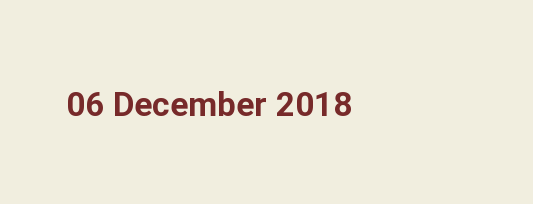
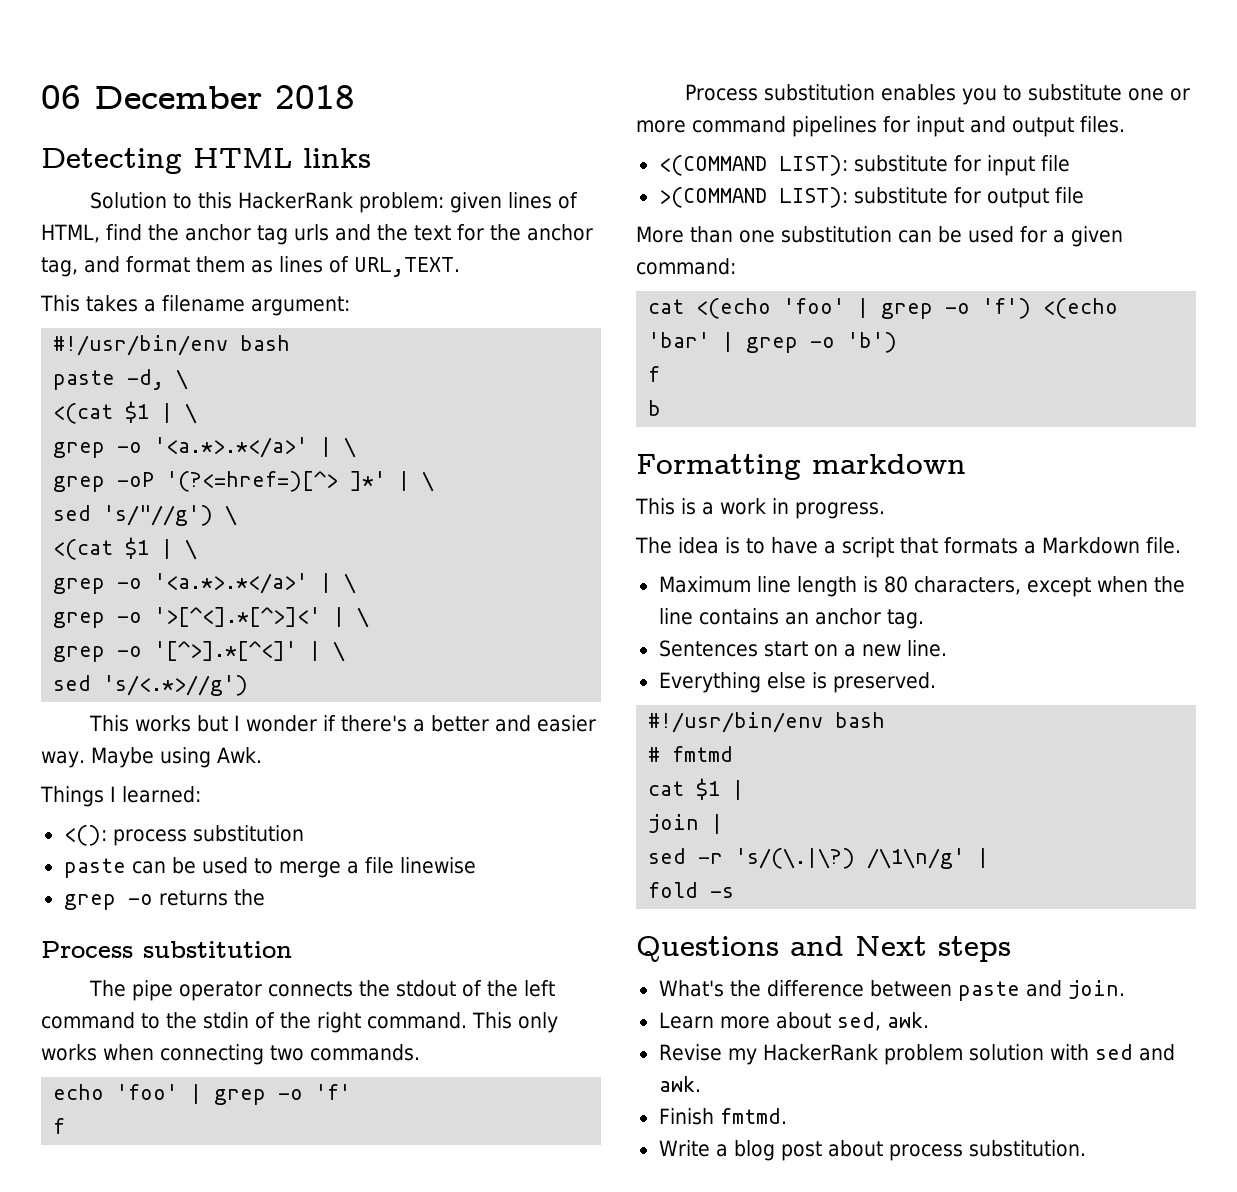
+ Detecting HTML links
+ Solution to this HackerRank problem: given lines of HTML, find the anchor tag urls and the text for the anchor tag, and format them as lines of URL,TEXT.
+ This takes a filename argument:
+ #!/usr/bin/env bash
+ paste -d, \
+ <(cat $1 | \
+ grep -o '<a.*>.*</a>' | \
+ grep -oP '(?<=href=)[^> ]*' | \
+ sed 's/"//g') \
+ <(cat $1 | \
+ grep -o '<a.*>.*</a>' | \
+ grep -o '>[^<].*[^>]<' | \
+ grep -o '[^>].*[^<]' | \
+ sed 's/<.*>//g')
+ This works but I wonder if there's a better and easier way. Maybe using Awk.
+ Things I learned:
+ <(): process substitution
+ paste can be used to merge a file linewise
+ grep -o returns the
+ Process substitution
+ The pipe operator connects the stdout of the left command to the stdin of the right command. This only works when connecting two commands.
+ echo 'foo' | grep -o 'f'
+ f
+ Process substitution enables you to substitute one or more command pipelines for input and output files.
+ <(COMMAND LIST): substitute for input file
+ >(COMMAND LIST): substitute for output file
+ More than one substitution can be used for a given command:
+ cat <(echo 'foo' | grep -o 'f') <(echo 'bar' | grep -o 'b')
+ f
+ b
+ Formatting markdown
+ This is a work in progress.
+ The idea is to have a script that formats a Markdown file.
+ Maximum line length is 80 characters, except when the line contains an anchor tag.
+ Sentences start on a new line.
+ Everything else is preserved.
+ #!/usr/bin/env bash
+ # fmtmd
+ cat $1 |
+ join |
+ sed -r 's/(\.|\?) /\1\n/g' |
+ fold -s
+ Questions and Next steps
+ What's the difference between paste and join.
+ Learn more about sed, awk.
+ Revise my HackerRank problem solution with sed and awk.
+ Finish fmtmd.
+ Write a blog post about process substitution.

